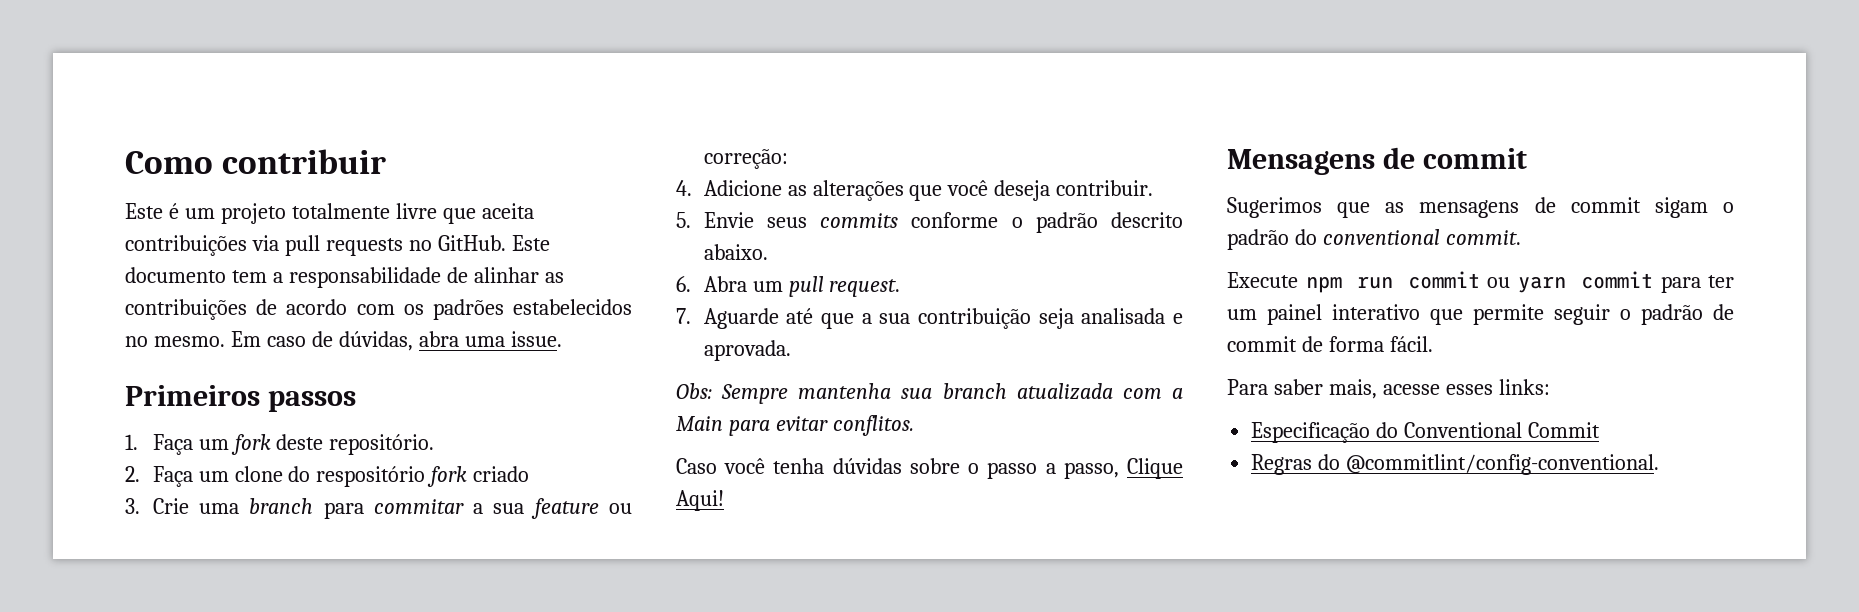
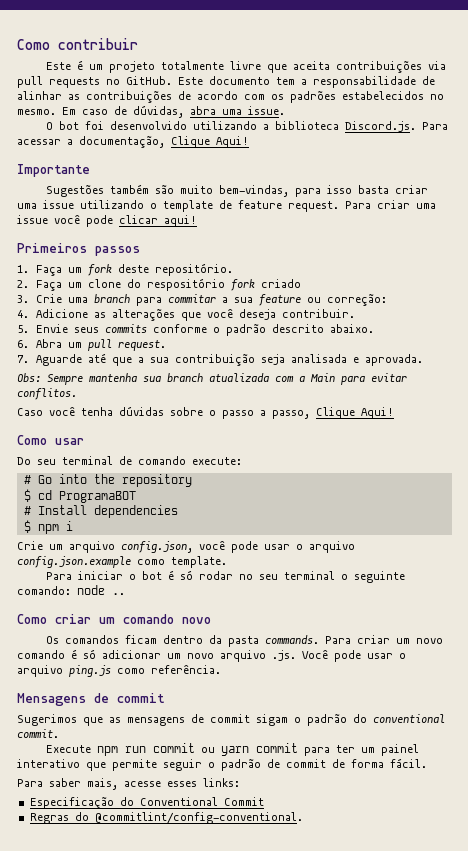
+ O bot foi desenvolvido utilizando a biblioteca Discord.js. Para acessar a documentação, Clique Aqui!
+ Importante
+ Sugestões também são muito bem-vindas, para isso basta criar uma issue utilizando o template de feature request. Para criar uma issue você pode clicar aqui!
+ Como usar
+ Do seu terminal de comando execute:
+ # Go into the repository
+ $ cd ProgramaBOT
+ # Install dependencies
+ $ npm i
+ Crie um arquivo config.json, você pode usar o arquivo config.json.example como template.
+ Para iniciar o bot é só rodar no seu terminal o seguinte comando: node ..
+ Como criar um comando novo
+ Os comandos ficam dentro da pasta commands. Para criar um novo comando é só adicionar um novo arquivo .js. Você pode usar o arquivo ping.js como referência.

